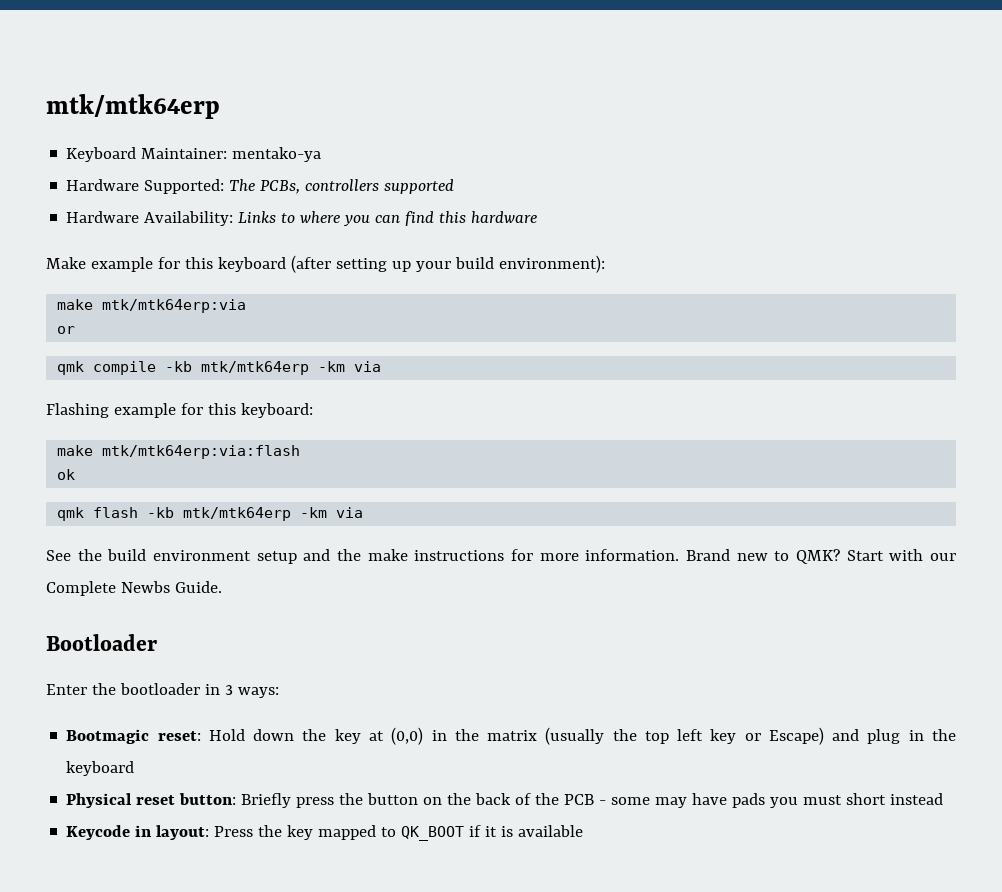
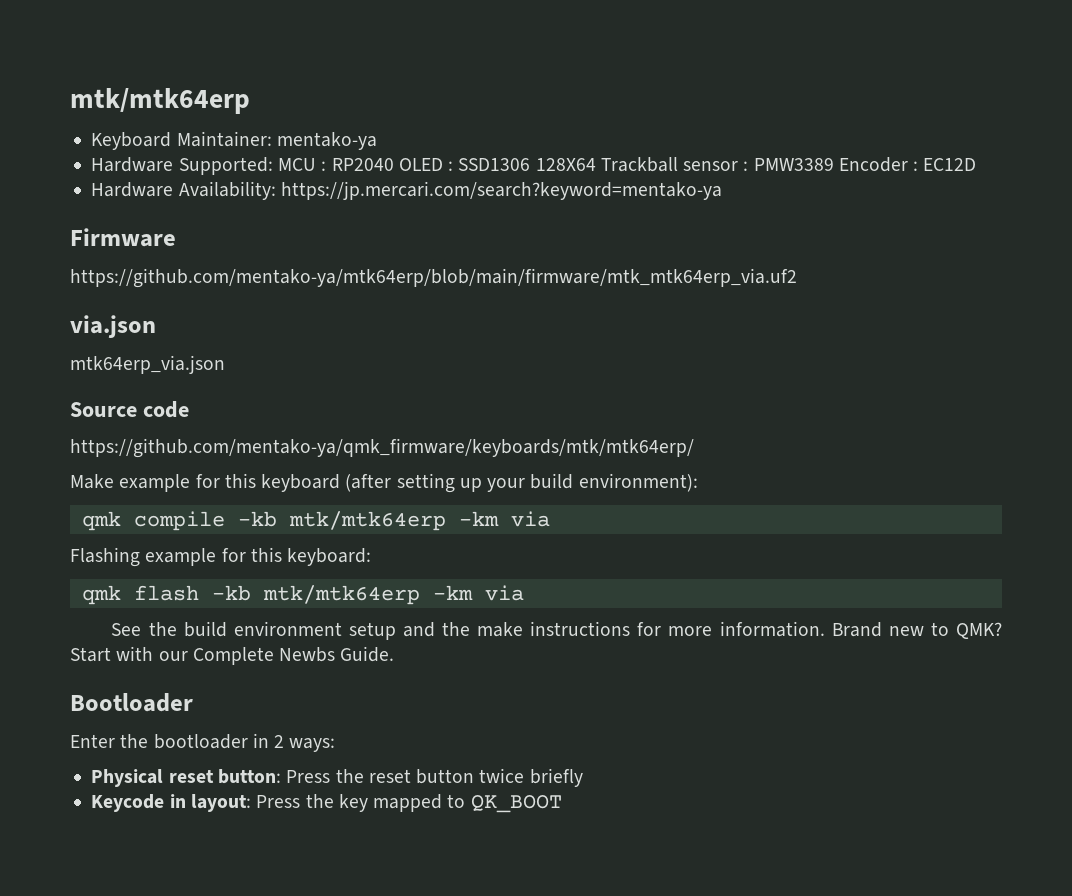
- Hardware Supported: The PCBs, controllers supported
- Hardware Availability: Links to where you can find this hardware
+ Hardware Supported: MCU : RP2040 OLED : SSD1306 128X64 Trackball sensor : PMW3389 Encoder : EC12D
+ Hardware Availability: https://jp.mercari.com/search?keyword=mentako-ya
+ Firmware
+ https://github.com/mentako-ya/mtk64erp/blob/main/firmware/mtk_mtk64erp_via.uf2
+ via.json
+ mtk64erp_via.json
+ Source code
+ https://github.com/mentako-ya/qmk_firmware/keyboards/mtk/mtk64erp/
- make mtk/mtk64erp:via
- or
- make mtk/mtk64erp:via:flash
- ok
- Enter the bootloader in 3 ways:
+ Enter the bootloader in 2 ways:
- Bootmagic reset: Hold down the key at (0,0) in the matrix (usually the top left key or Escape) and plug in the keyboard
- Physical reset button: Briefly press the button on the back of the PCB - some may have pads you must short instead
+ Physical reset button: Press the reset button twice briefly
- Keycode in layout: Press the key mapped to QK_BOOT if it is available
+ Keycode in layout: Press the key mapped to QK_BOOT

